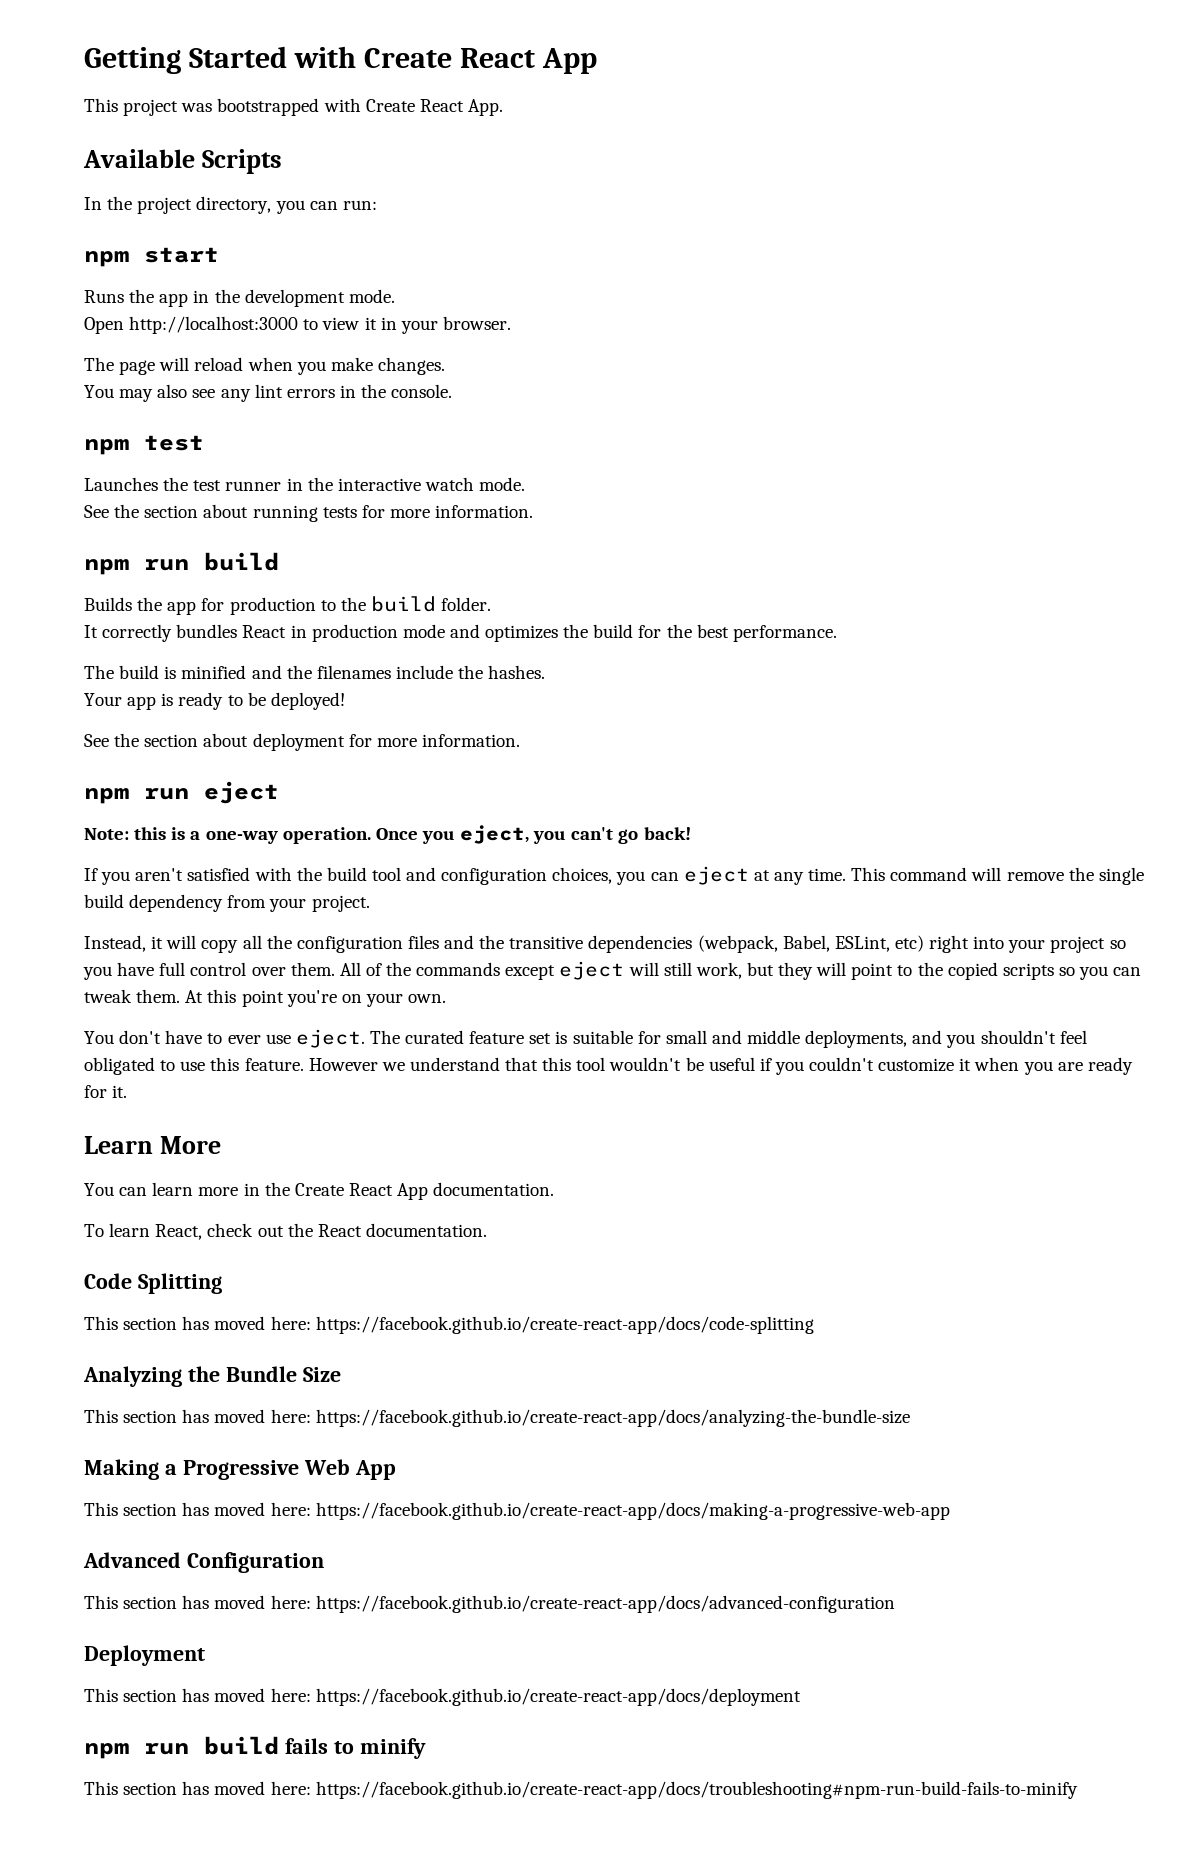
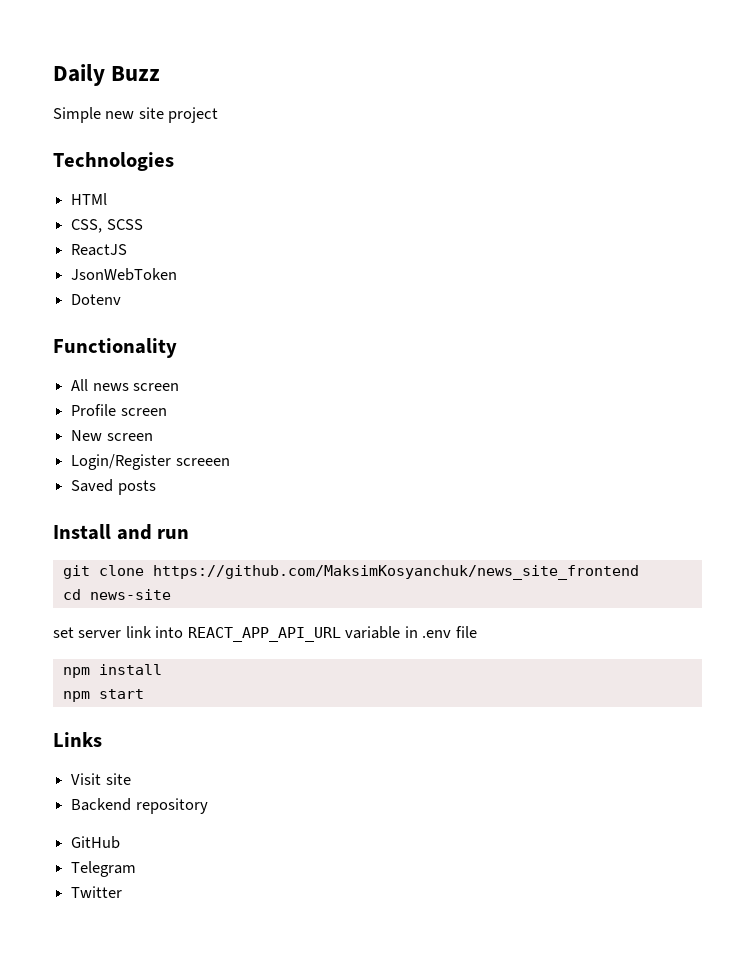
- Getting Started with Create React App
- This project was bootstrapped with Create React App.
- Available Scripts
- In the project directory, you can run:
+ Daily Buzz
+ Simple new site project
+ Technologies
+ HTMl
+ CSS, SCSS
+ ReactJS
+ JsonWebToken
+ Dotenv
+ Functionality
+ All news screen
+ Profile screen
+ New screen
+ Login/Register screeen
+ Saved posts
+ Install and run
+ git clone https://github.com/MaksimKosyanchuk/news_site_frontend
+ cd news-site
+ set server link into REACT_APP_API_URL variable in .env file
+ npm install
  npm start
- Runs the app in the development mode.
- Open http://localhost:3000 to view it in your browser.
- The page will reload when you make changes.
- You may also see any lint errors in the console.
- npm test
- Launches the test runner in the interactive watch mode.
- See the section about running tests for more information.
- npm run build
- Builds the app for production to the build folder.
- It correctly bundles React in production mode and optimizes the build for the best performance.
- The build is minified and the filenames include the hashes.
- Your app is ready to be deployed!
- See the section about deployment for more information.
- npm run eject
- Note: this is a one-way operation. Once you eject, you can't go back!
- If you aren't satisfied with the build tool and configuration choices, you can eject at any time. This command will remove the single build dependency from your project.
- Instead, it will copy all the configuration files and the transitive dependencies (webpack, Babel, ESLint, etc) right into your project so you have full control over them. All of the commands except eject will still work, but they will point to the copied scripts so you can tweak them. At this point you're on your own.
- You don't have to ever use eject. The curated feature set is suitable for small and middle deployments, and you shouldn't feel obligated to use this feature. However we understand that this tool wouldn't be useful if you couldn't customize it when you are ready for it.
- Learn More
- You can learn more in the Create React App documentation.
- To learn React, check out the React documentation.
- Code Splitting
- This section has moved here: https://facebook.github.io/create-react-app/docs/code-splitting
- Analyzing the Bundle Size
- This section has moved here: https://facebook.github.io/create-react-app/docs/analyzing-the-bundle-size
- Making a Progressive Web App
- This section has moved here: https://facebook.github.io/create-react-app/docs/making-a-progressive-web-app
- Advanced Configuration
- This section has moved here: https://facebook.github.io/create-react-app/docs/advanced-configuration
- Deployment
- This section has moved here: https://facebook.github.io/create-react-app/docs/deployment
- npm run build fails to minify
- This section has moved here: https://facebook.github.io/create-react-app/docs/troubleshooting#npm-run-build-fails-to-minify
+ Links
+ Visit site
+ Backend repository
+ GitHub
+ Telegram
+ Twitter

